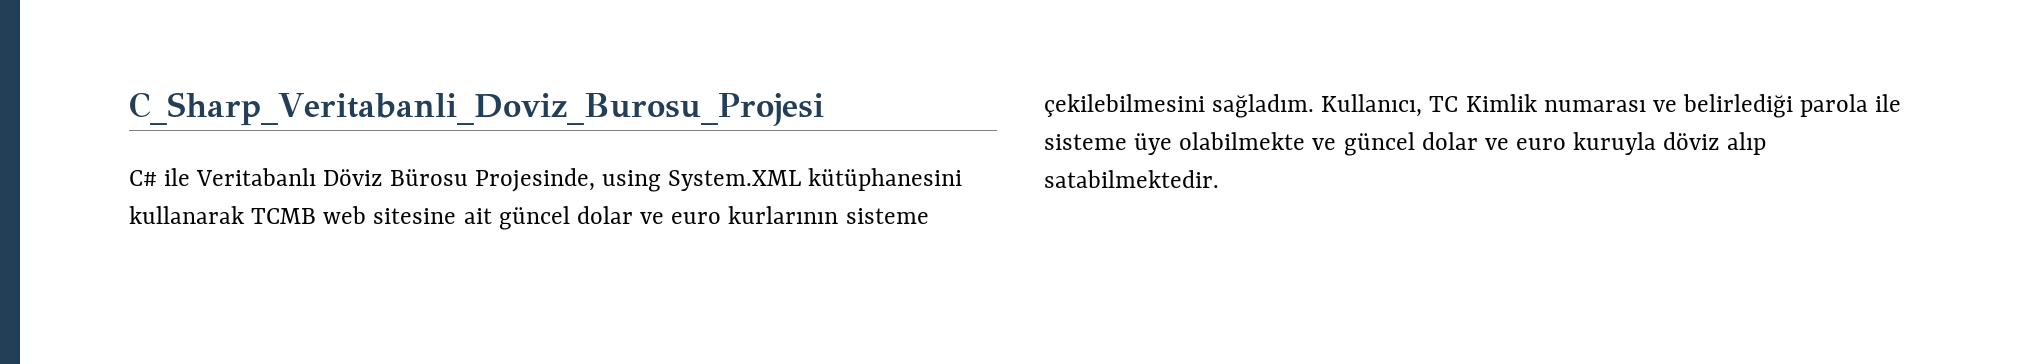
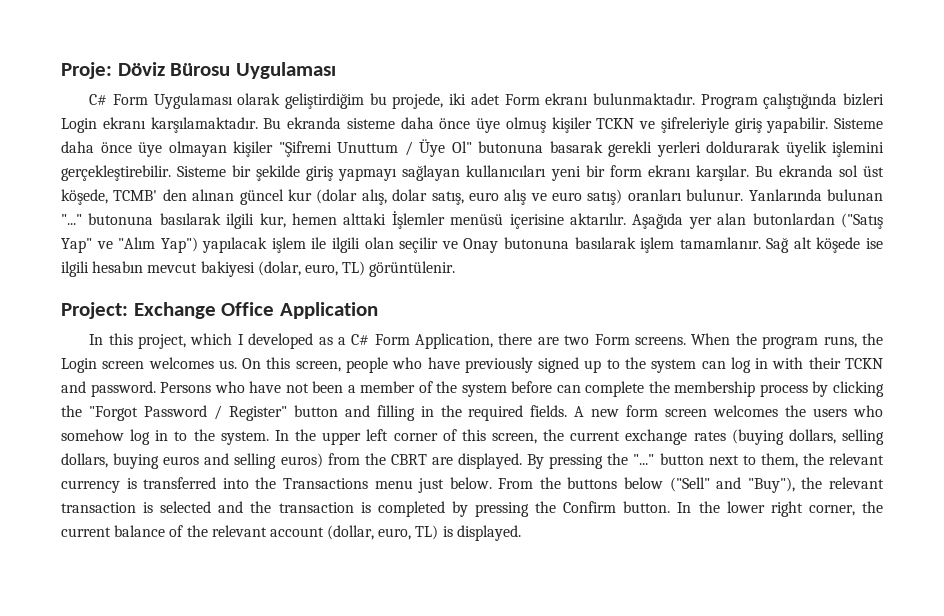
- C_Sharp_Veritabanli_Doviz_Burosu_Projesi
- C# ile Veritabanlı Döviz Bürosu Projesinde, using System.XML kütüphanesini kullanarak TCMB web sitesine ait güncel dolar ve euro kurlarının sisteme çekilebilmesini sağladım. Kullanıcı, TC Kimlik numarası ve belirlediği parola ile sisteme üye olabilmekte ve güncel dolar ve euro kuruyla döviz alıp satabilmektedir.
+ Proje: Döviz Bürosu Uygulaması
+ C# Form Uygulaması olarak geliştirdiğim bu projede, iki adet Form ekranı bulunmaktadır. Program çalıştığında bizleri Login ekranı karşılamaktadır. Bu ekranda sisteme daha önce üye olmuş kişiler TCKN ve şifreleriyle giriş yapabilir. Sisteme daha önce üye olmayan kişiler "Şifremi Unuttum / Üye Ol" butonuna basarak gerekli yerleri doldurarak üyelik işlemini gerçekleştirebilir. Sisteme bir şekilde giriş yapmayı sağlayan kullanıcıları yeni bir form ekranı karşılar. Bu ekranda sol üst köşede, TCMB' den alınan güncel kur (dolar alış, dolar satış, euro alış ve euro satış) oranları bulunur. Yanlarında bulunan "..." butonuna basılarak ilgili kur, hemen alttaki İşlemler menüsü içerisine aktarılır. Aşağıda yer alan butonlardan ("Satış Yap" ve "Alım Yap") yapılacak işlem ile ilgili olan seçilir ve Onay butonuna basılarak işlem tamamlanır. Sağ alt köşede ise ilgili hesabın mevcut bakiyesi (dolar, euro, TL) görüntülenir.
+ Project: Exchange Office Application
+ In this project, which I developed as a C# Form Application, there are two Form screens. When the program runs, the Login screen welcomes us. On this screen, people who have previously signed up to the system can log in with their TCKN and password. Persons who have not been a member of the system before can complete the membership process by clicking the "Forgot Password / Register" button and filling in the required fields. A new form screen welcomes the users who somehow log in to the system. In the upper left corner of this screen, the current exchange rates (buying dollars, selling dollars, buying euros and selling euros) from the CBRT are displayed. By pressing the "..." button next to them, the relevant currency is transferred into the Transactions menu just below. From the buttons below ("Sell" and "Buy"), the relevant transaction is selected and the transaction is completed by pressing the Confirm button. In the lower right corner, the current balance of the relevant account (dollar, euro, TL) is displayed.

